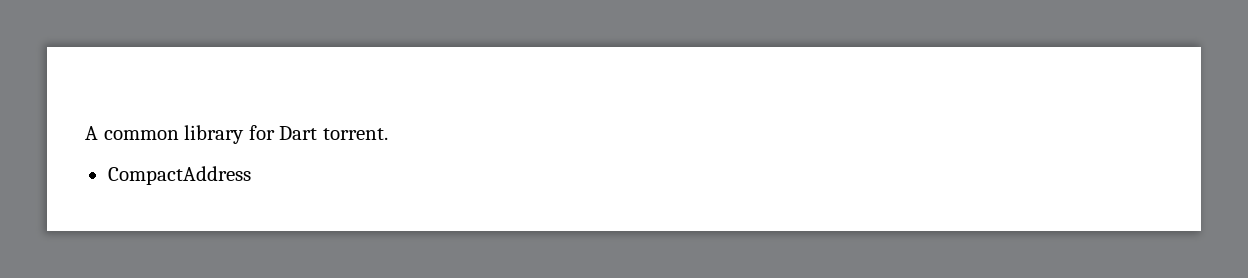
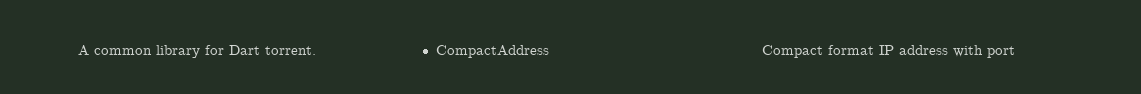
+ Compact format IP address with port

